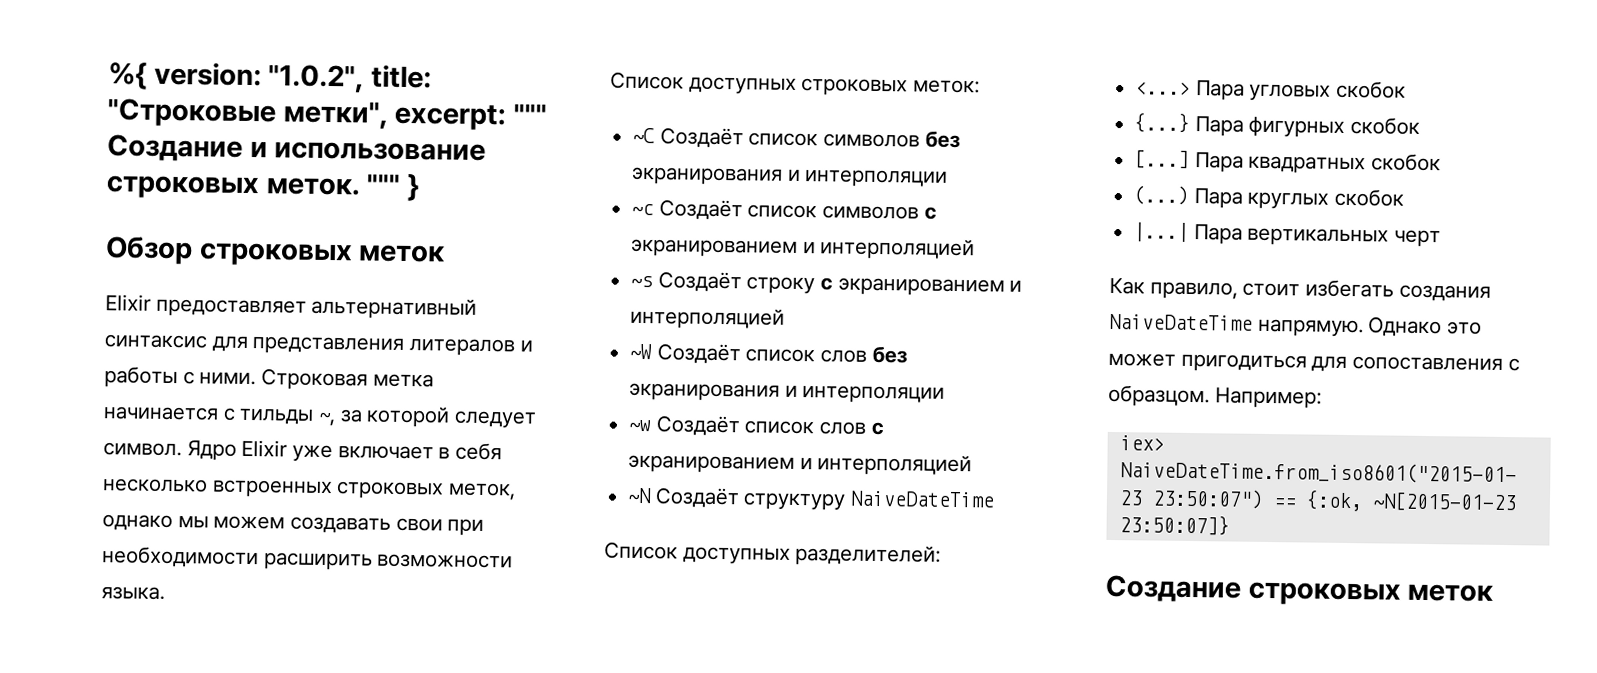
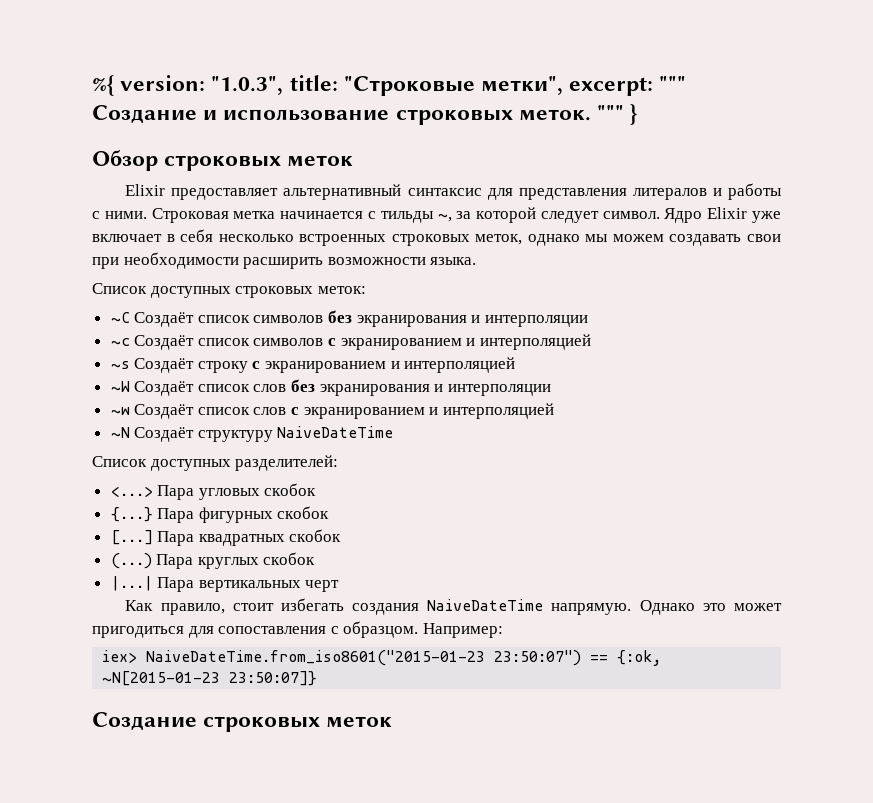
- %{ version: "1.0.2", title: "Строковые метки", excerpt: """ Создание и использование строковых меток.
+ %{ version: "1.0.3", title: "Строковые метки", excerpt: """ Создание и использование строковых меток.

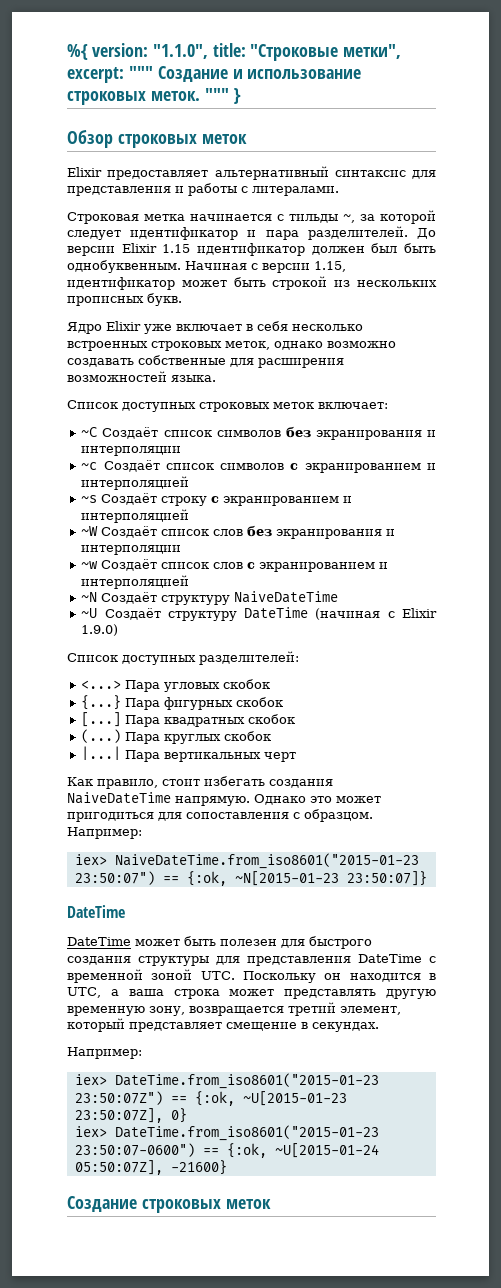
- %{ version: "1.0.3", title: "Строковые метки", excerpt: """ Создание и использование строковых меток.
+ %{ version: "1.1.0", title: "Строковые метки", excerpt: """ Создание и использование строковых меток.
- Elixir предоставляет альтернативный синтаксис для представления литералов и работы с ними. Строковая метка начинается с тильды ~, за которой следует символ. Ядро Elixir уже включает в себя несколько встроенных строковых меток, однако мы можем создавать свои при необходимости расширить возможности языка.
+ Elixir предоставляет альтернативный синтаксис для представления и работы с литералами.
+ Строковая метка начинается с тильды ~, за которой следует идентификатор и пара разделителей. До версии Elixir 1.15 идентификатор должен был быть однобуквенным. Начиная с версии 1.15, идентификатор может быть строкой из нескольких прописных букв.
+ Ядро Elixir уже включает в себя несколько встроенных строковых меток, однако возможно создавать собственные для расширения возможностей языка.
- Список доступных строковых меток:
+ Список доступных строковых меток включает:
+ ~U Создаёт структуру DateTime (начиная с Elixir 1.9.0)
  iex> NaiveDateTime.from_iso8601("2015-01-23 23:50:07") == {:ok, ~N[2015-01-23 23:50:07]}
+ DateTime
+ DateTime может быть полезен для быстрого создания структуры для представления DateTime с временной зоной UTC. Поскольку он находится в UTC, а ваша строка может представлять другую временную зону, возвращается третий элемент, который представляет смещение в секундах.
+ Например:
+ iex> DateTime.from_iso8601("2015-01-23 23:50:07Z") == {:ok, ~U[2015-01-23 23:50:07Z], 0}
+ iex> DateTime.from_iso8601("2015-01-23 23:50:07-0600") == {:ok, ~U[2015-01-24 05:50:07Z], -21600}

